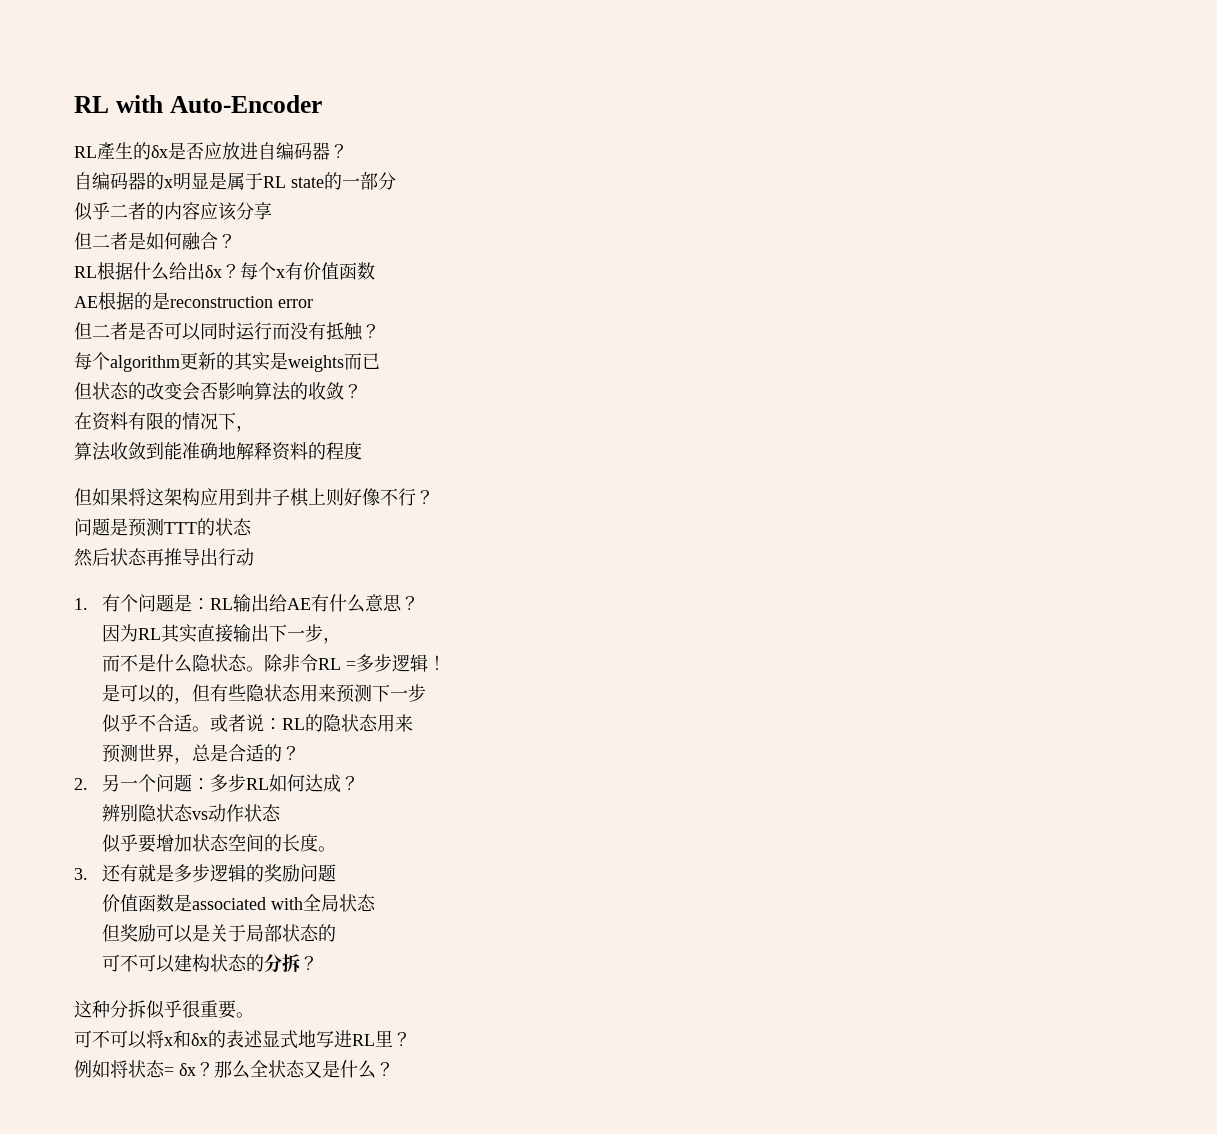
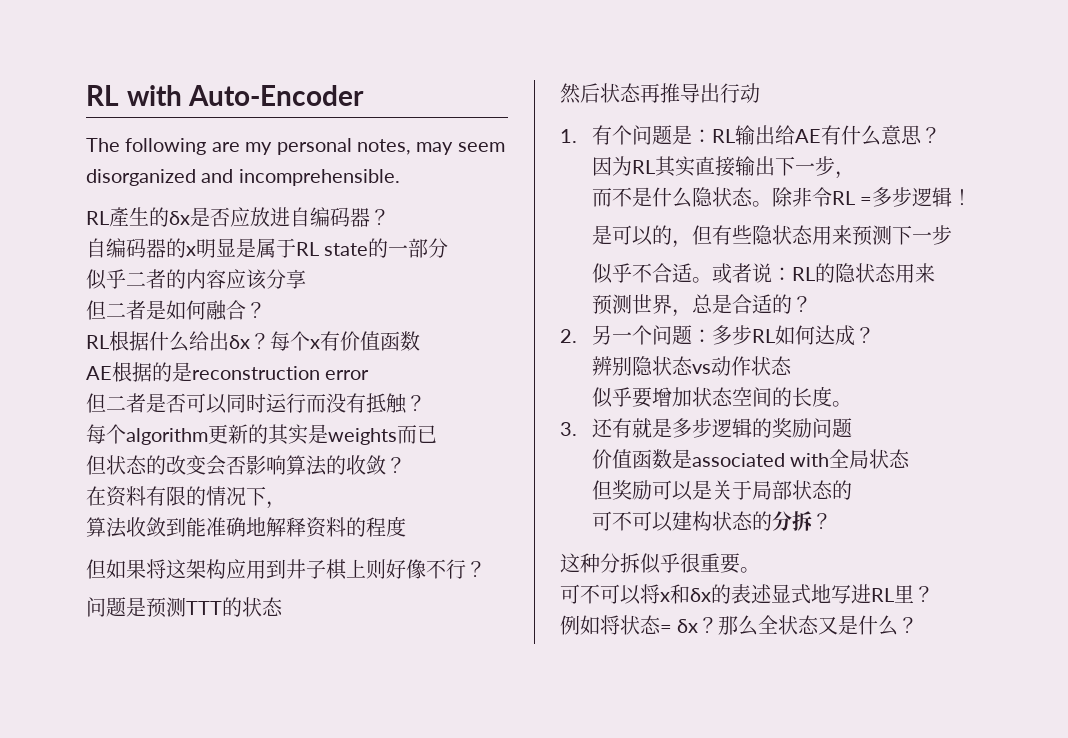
+ The following are my personal notes, may seem disorganized and incomprehensible.

